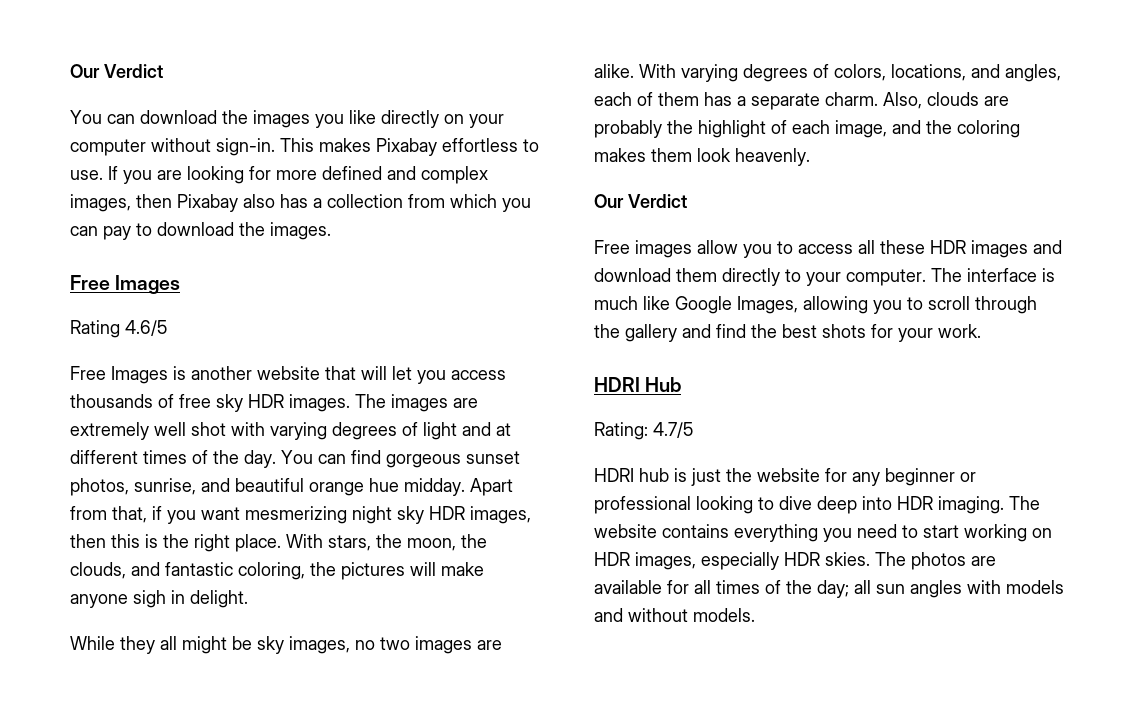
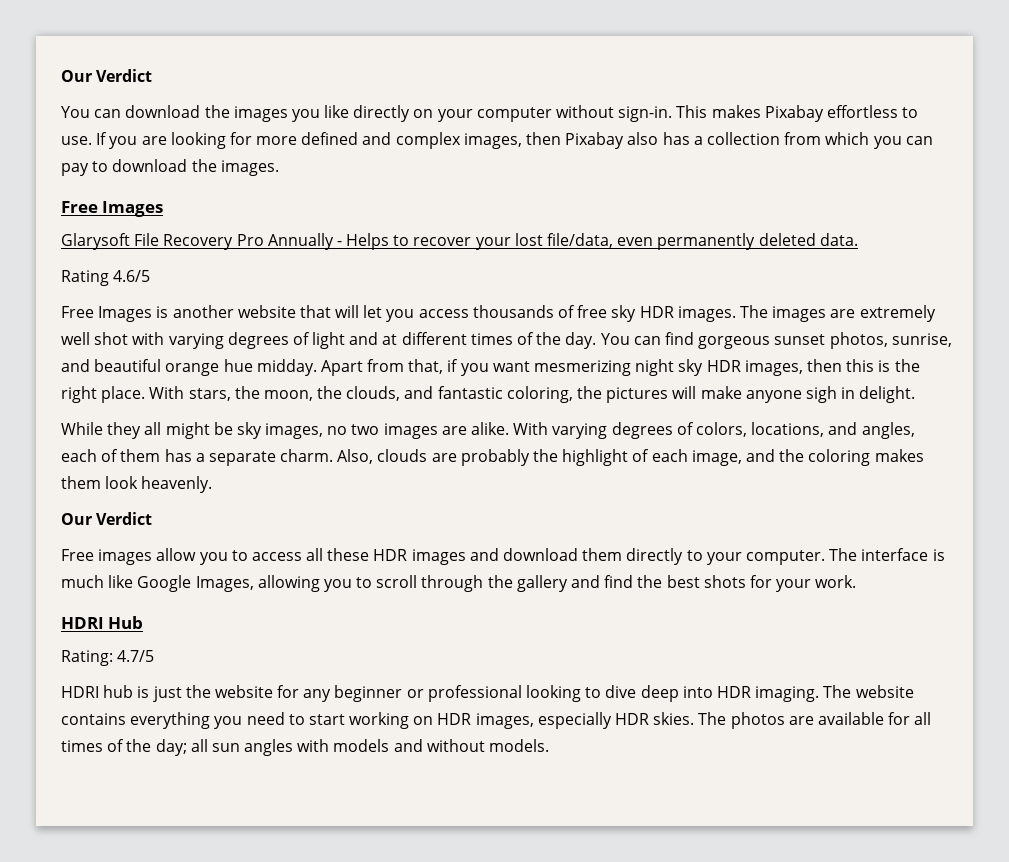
+ Glarysoft File Recovery Pro Annually - Helps to recover your lost file/data, even permanently deleted data.

